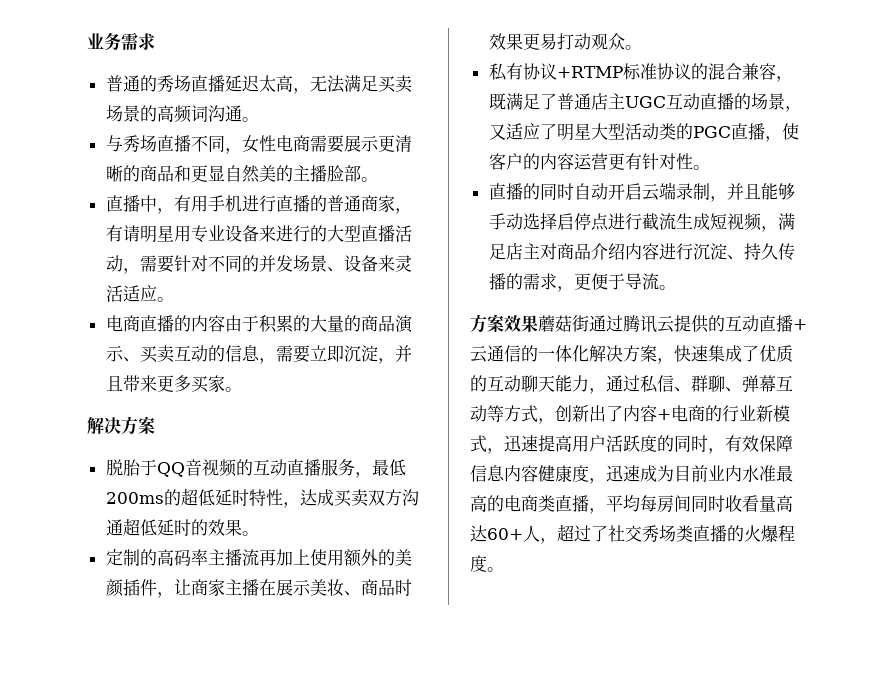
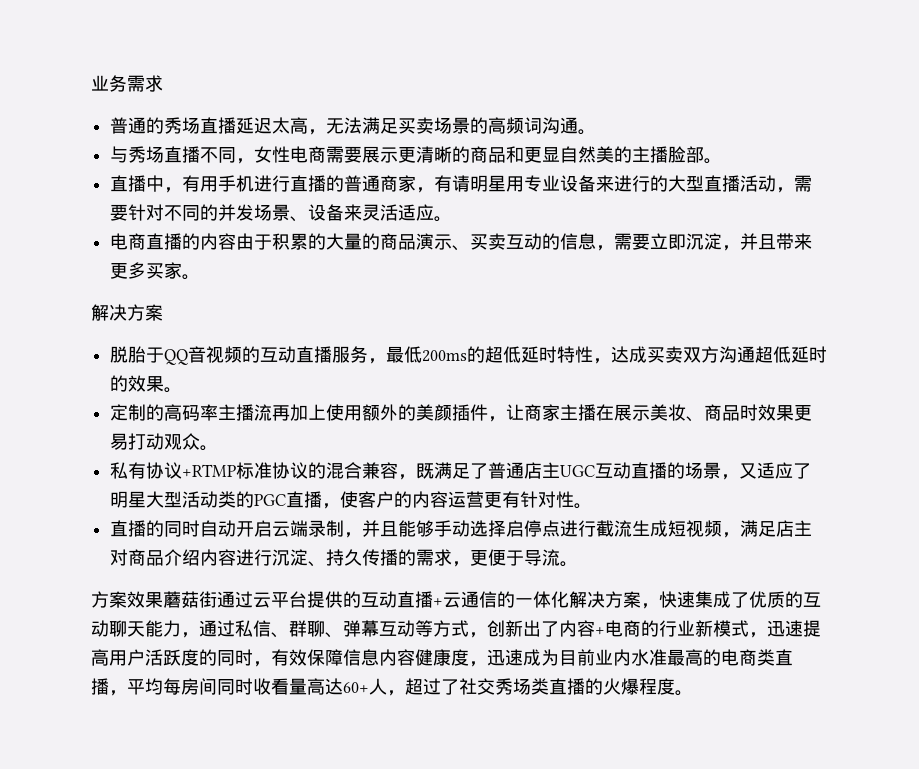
- 方案效果蘑菇街通过腾讯云提供的互动直播+云通信的一体化解决方案，快速集成了优质的互动聊天能力，通过私信、群聊、弹幕互动等方式，创新出了内容+电商的行业新模式，迅速提高用户活跃度的同时，有效保障信息内容健康度，迅速成为目前业内水准最高的电商类直播，平均每房间同时收看量高达60+人，超过了社交秀场类直播的火爆程度。
+ 方案效果蘑菇街通过云平台提供的互动直播+云通信的一体化解决方案，快速集成了优质的互动聊天能力，通过私信、群聊、弹幕互动等方式，创新出了内容+电商的行业新模式，迅速提高用户活跃度的同时，有效保障信息内容健康度，迅速成为目前业内水准最高的电商类直播，平均每房间同时收看量高达60+人，超过了社交秀场类直播的火爆程度。

